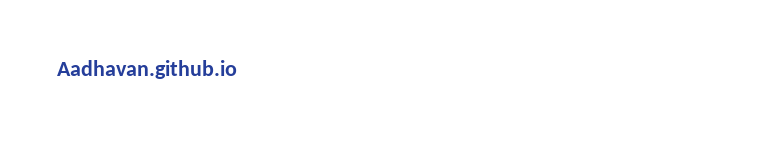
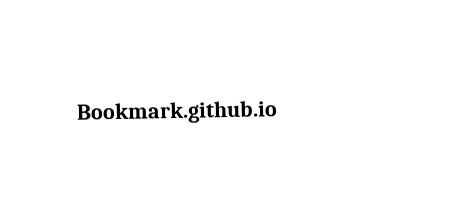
- Aadhavan.github.io
+ Bookmark.github.io

